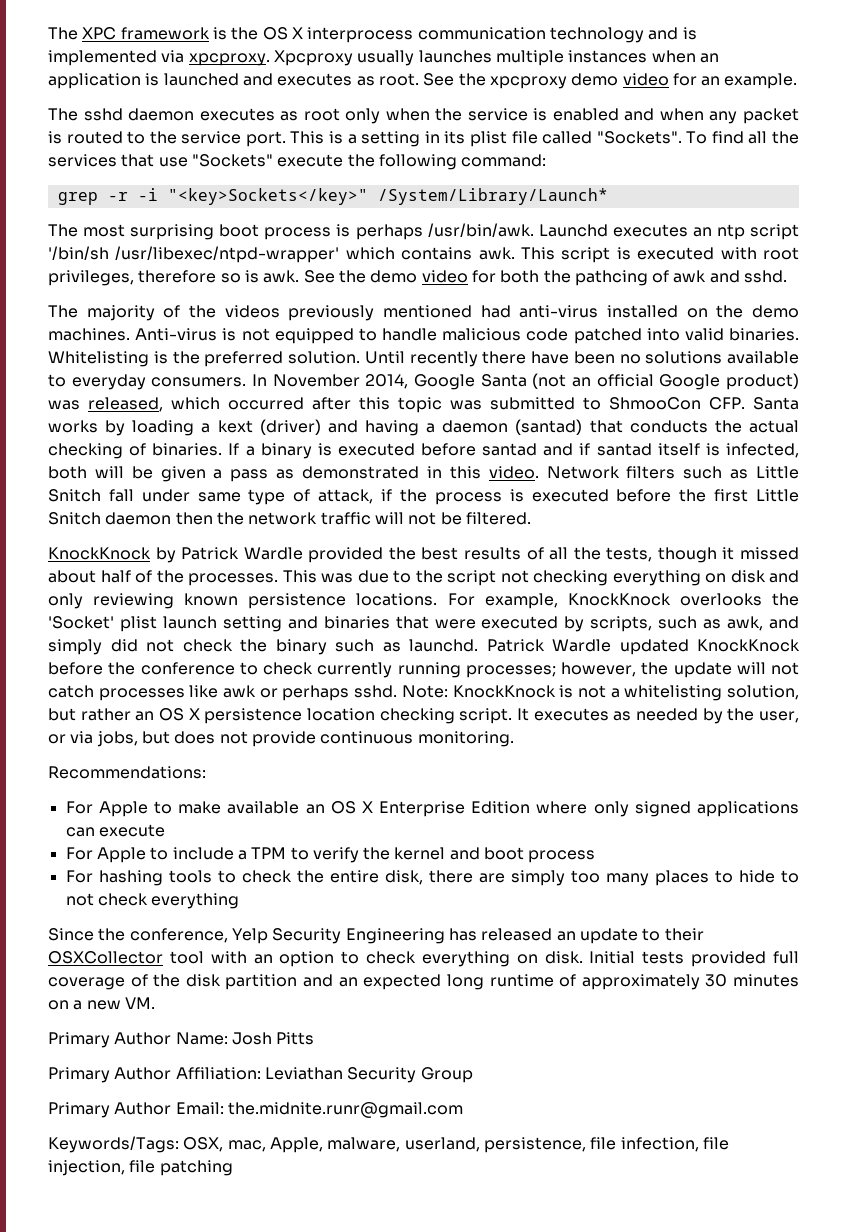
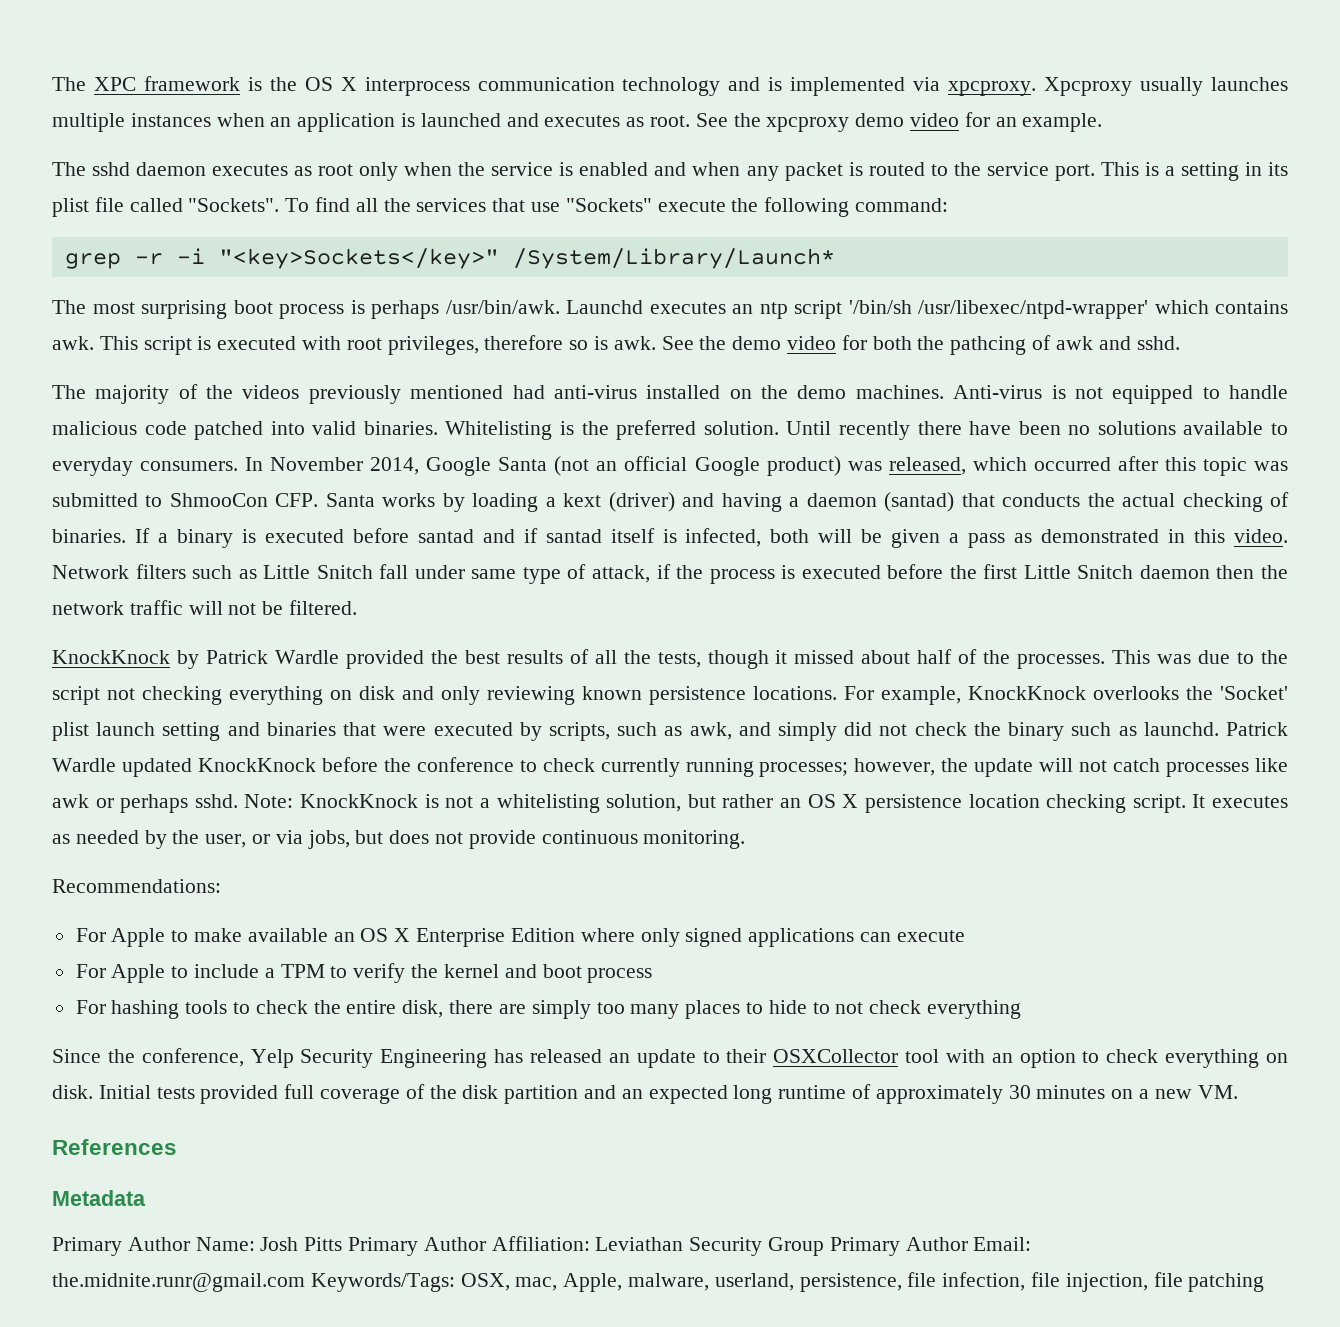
+ References
+ Metadata
- Primary Author Name: Josh Pitts
- Primary Author Affiliation: Leviathan Security Group
- Primary Author Email: the.midnite.runr@gmail.com
- Keywords/Tags: OSX, mac, Apple, malware, userland, persistence, file infection, file injection, file patching
+ Primary Author Name: Josh Pitts Primary Author Affiliation: Leviathan Security Group Primary Author Email: the.midnite.runr@gmail.com Keywords/Tags: OSX, mac, Apple, malware, userland, persistence, file infection, file injection, file patching

